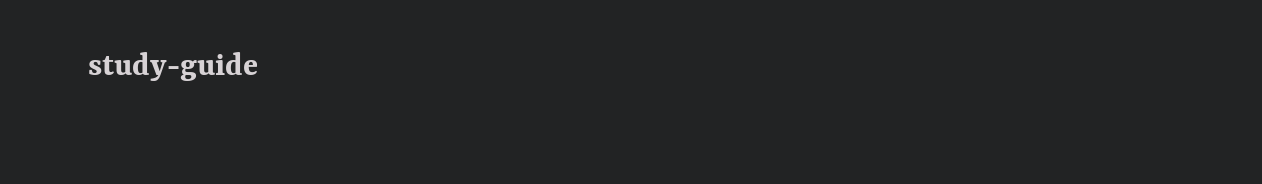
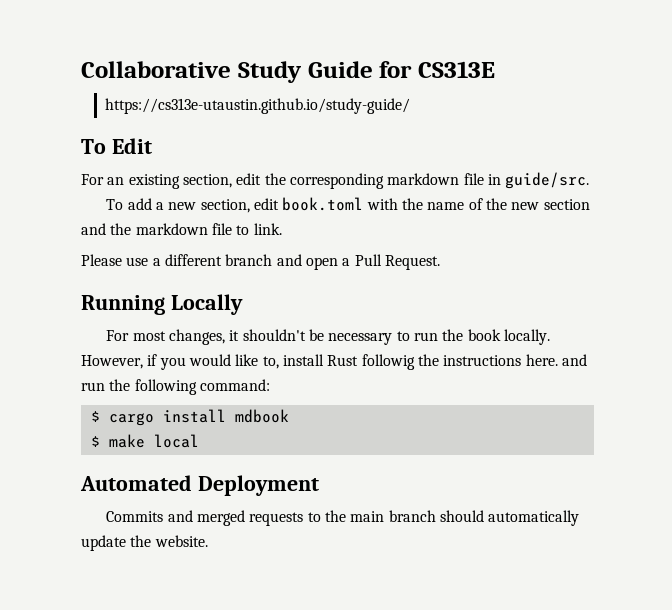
- study-guide
+ Collaborative Study Guide for CS313E
+ https://cs313e-utaustin.github.io/study-guide/
+ To Edit
+ For an existing section, edit the corresponding markdown file in guide/src.
+ To add a new section, edit book.toml with the name of the new section and the markdown file to link.
+ Please use a different branch and open a Pull Request.
+ Running Locally
+ For most changes, it shouldn't be necessary to run the book locally. However, if you would like to, install Rust followig the instructions here. and run the following command:
+ $ cargo install mdbook
+ $ make local
+ Automated Deployment
+ Commits and merged requests to the main branch should automatically update the website.

